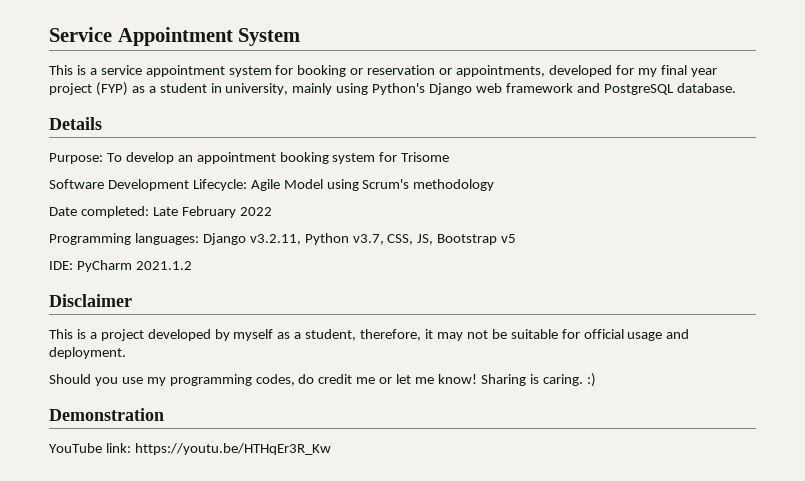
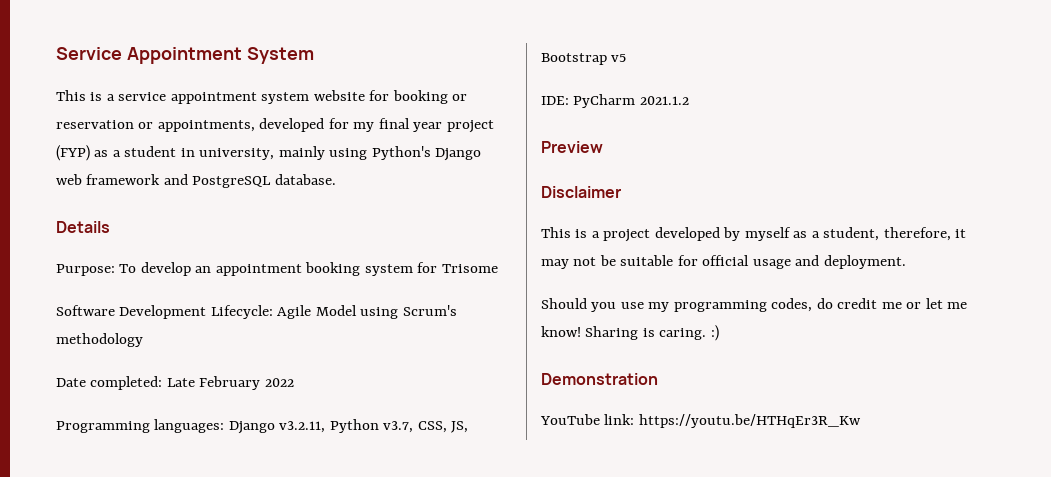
- This is a service appointment system for booking or reservation or appointments, developed for my final year project (FYP) as a student in university, mainly using Python's Django web framework and PostgreSQL database.
+ This is a service appointment system website for booking or reservation or appointments, developed for my final year project (FYP) as a student in university, mainly using Python's Django web framework and PostgreSQL database.
+ Preview

